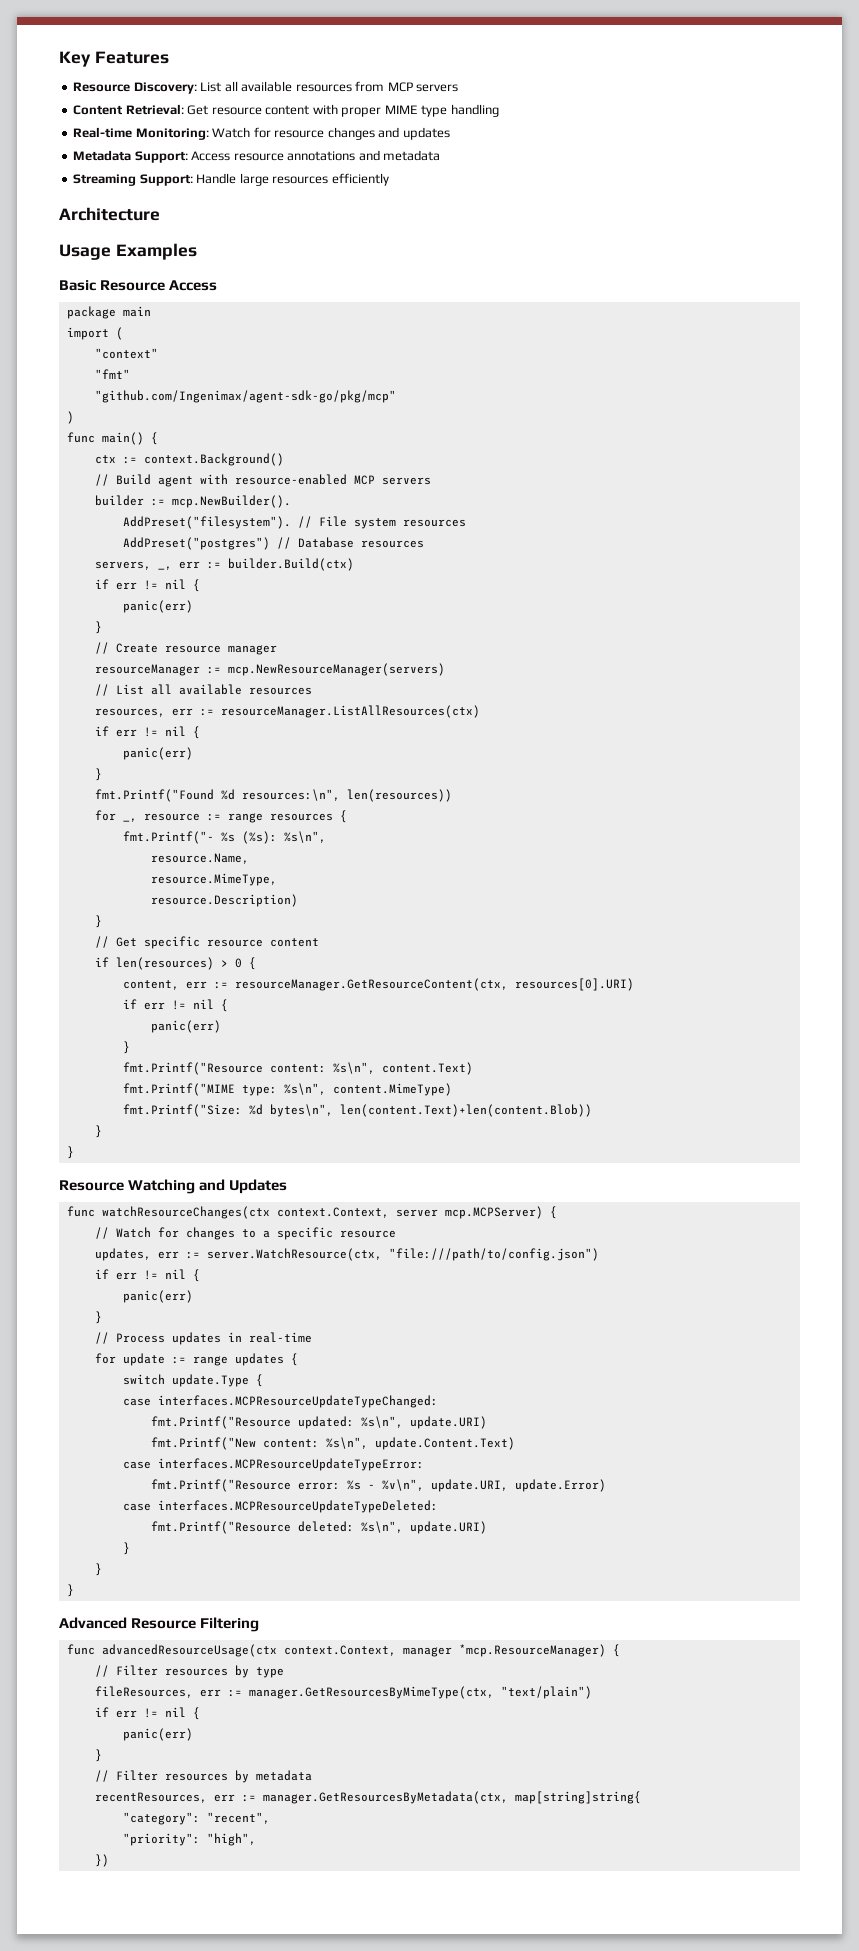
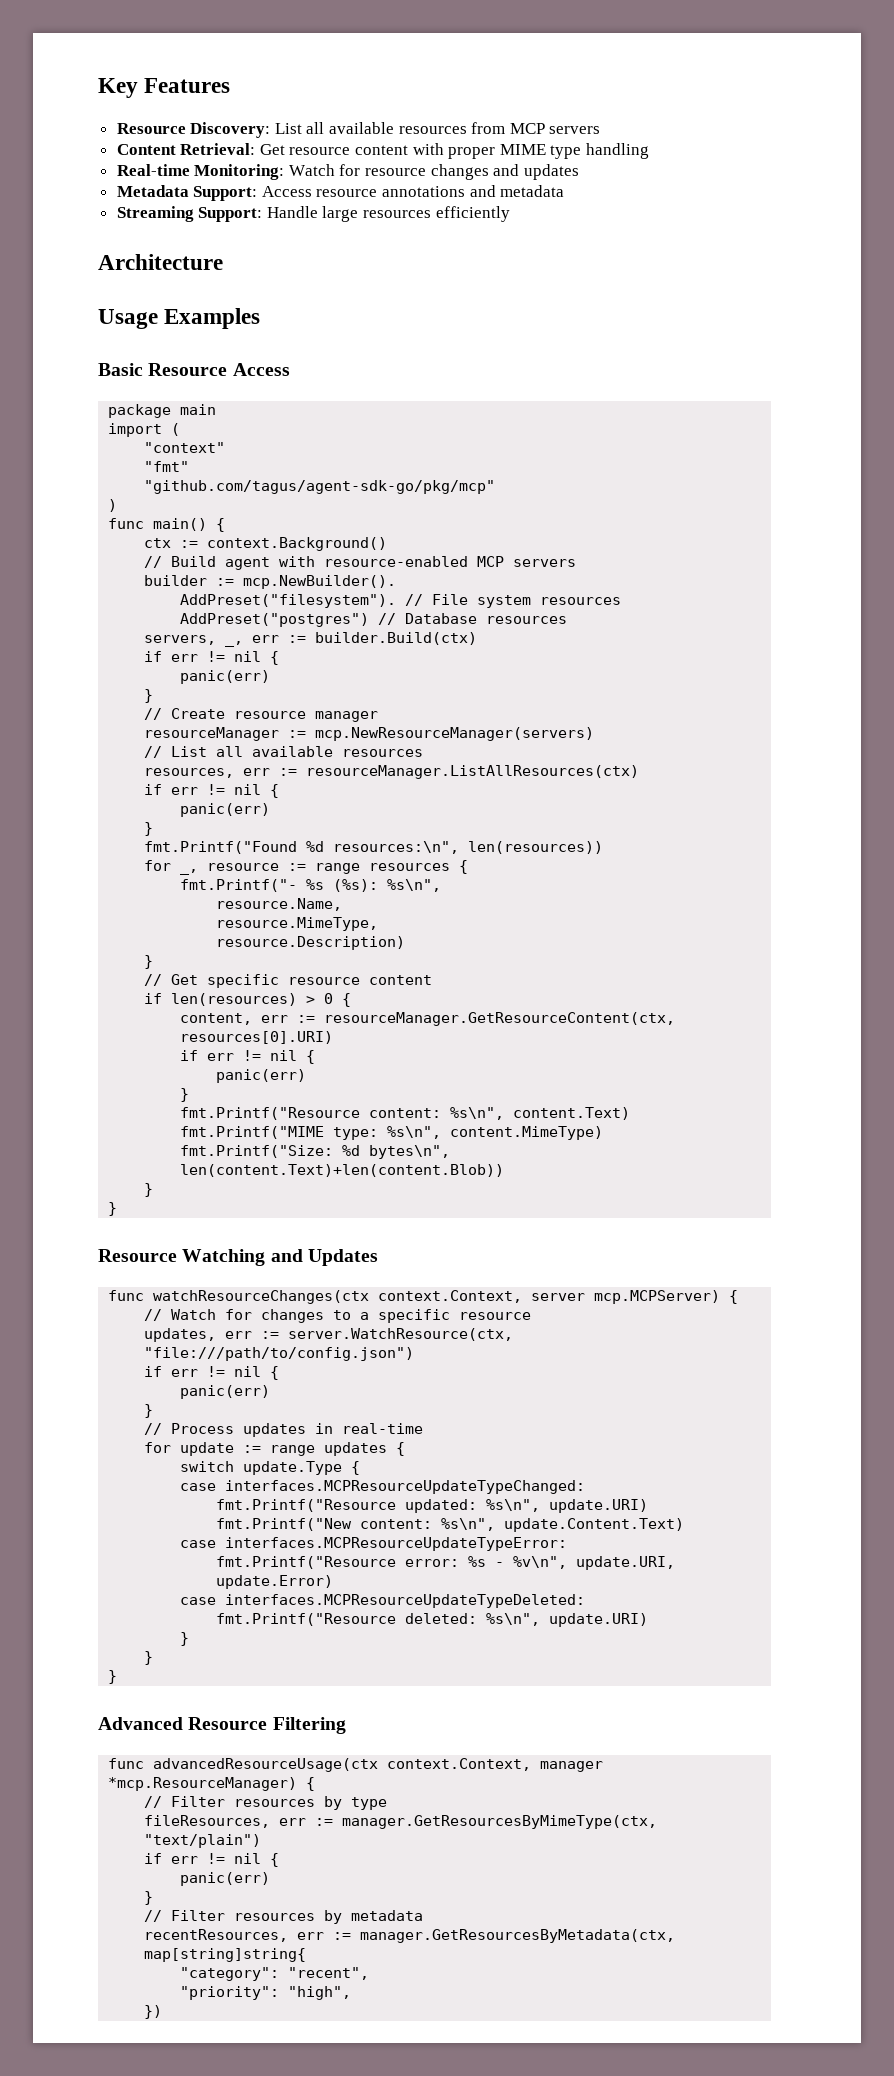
- "github.com/Ingenimax/agent-sdk-go/pkg/mcp"
+ "github.com/tagus/agent-sdk-go/pkg/mcp"

